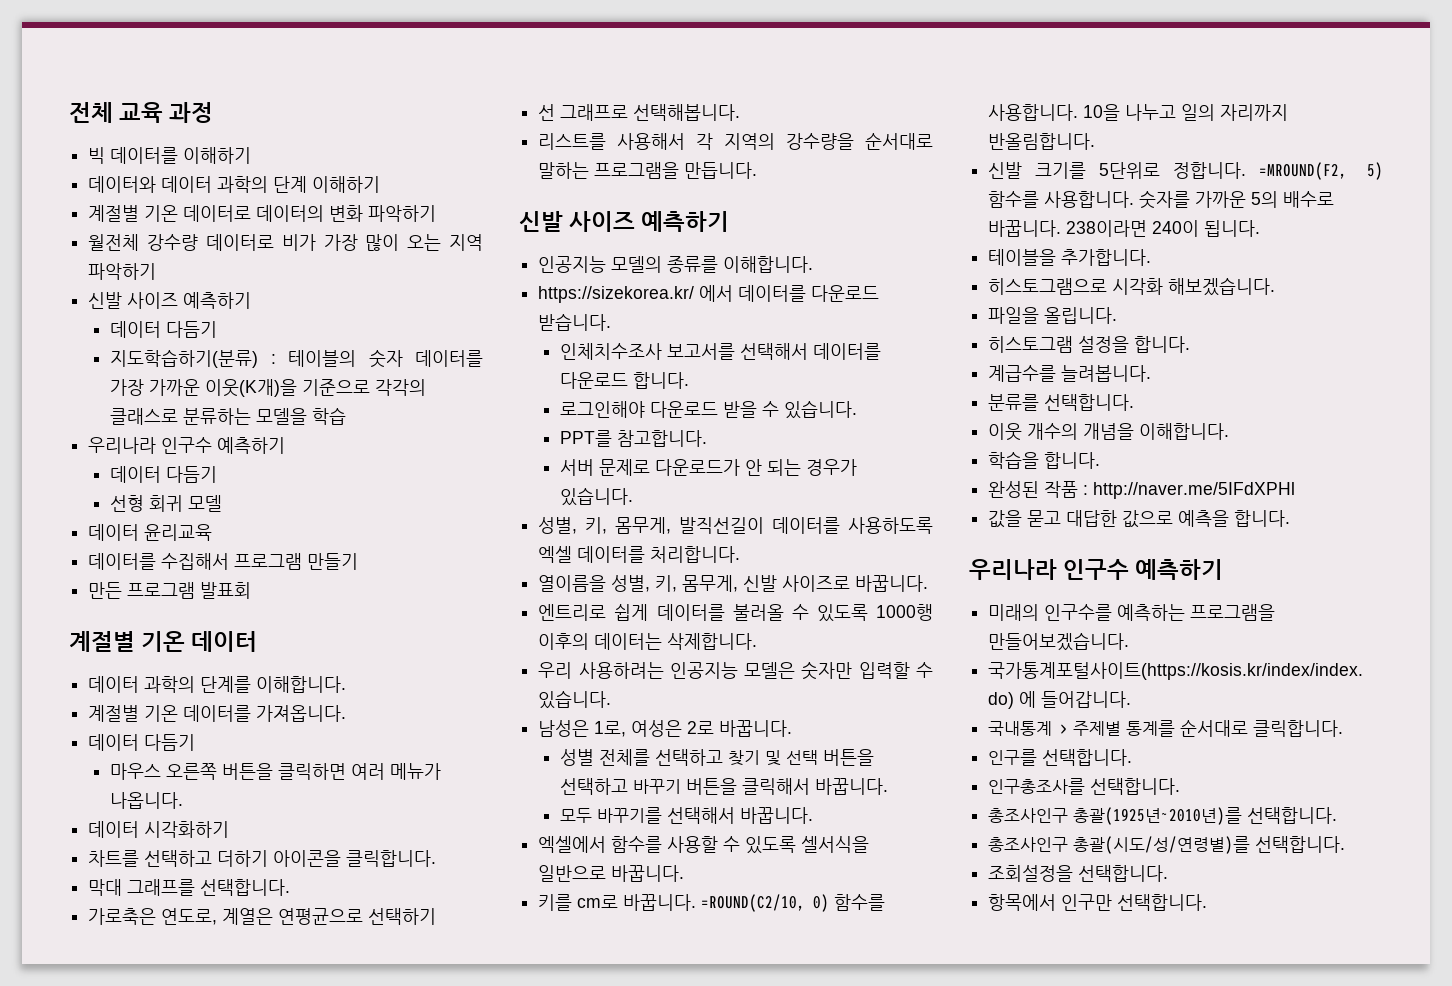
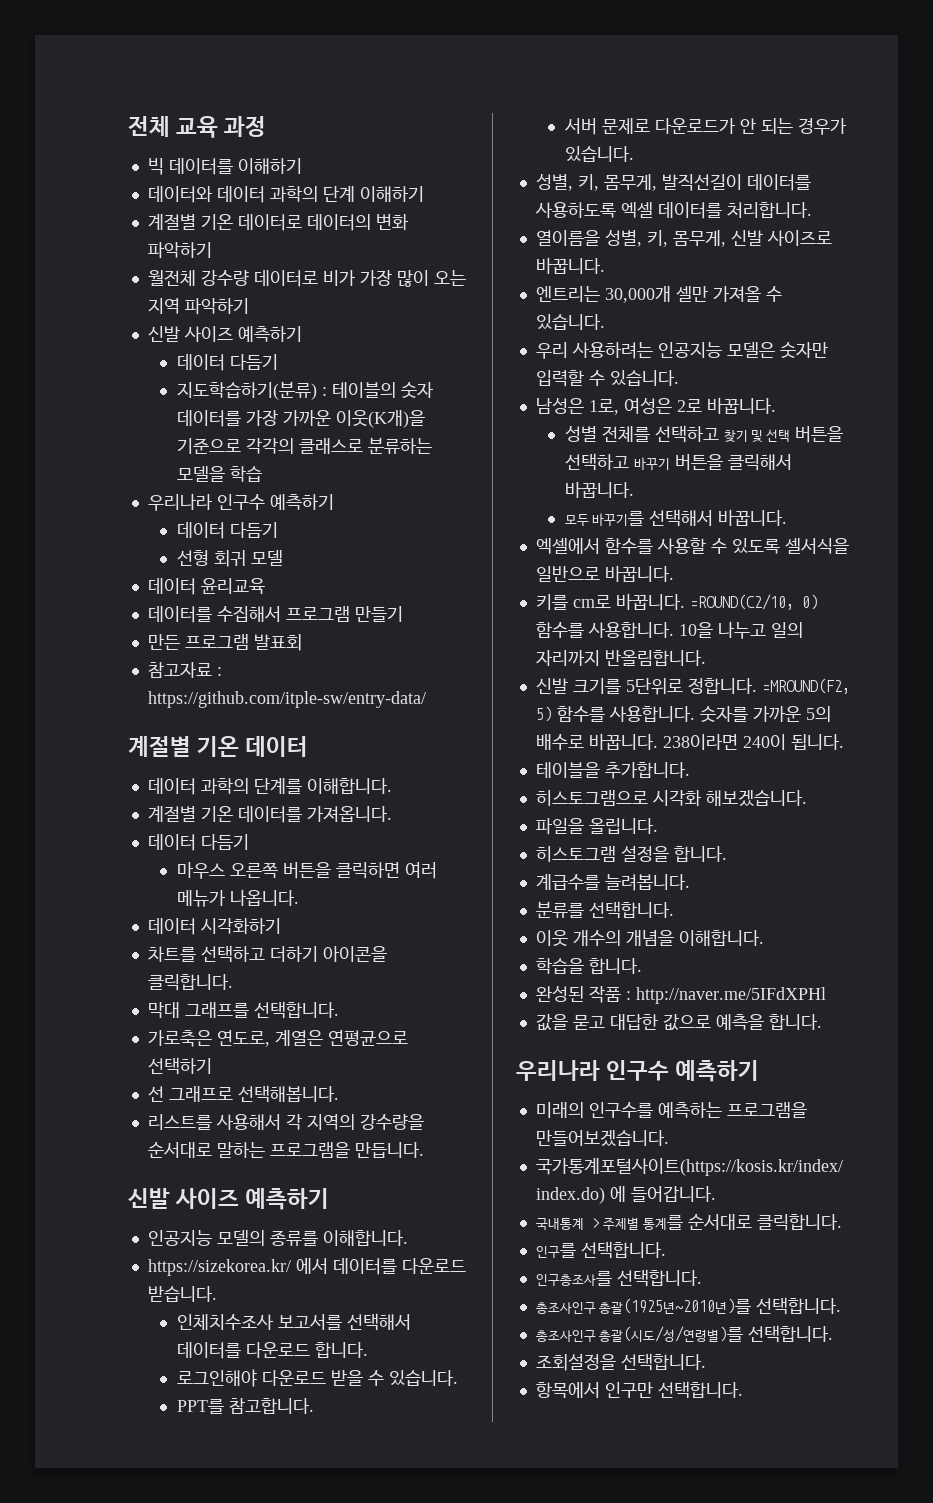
+ 참고자료 : https://github.com/itple-sw/entry-data/
- 엔트리로 쉽게 데이터를 불러올 수 있도록 1000행 이후의 데이터는 삭제합니다.
+ 엔트리는 30,000개 셀만 가져올 수 있습니다.

